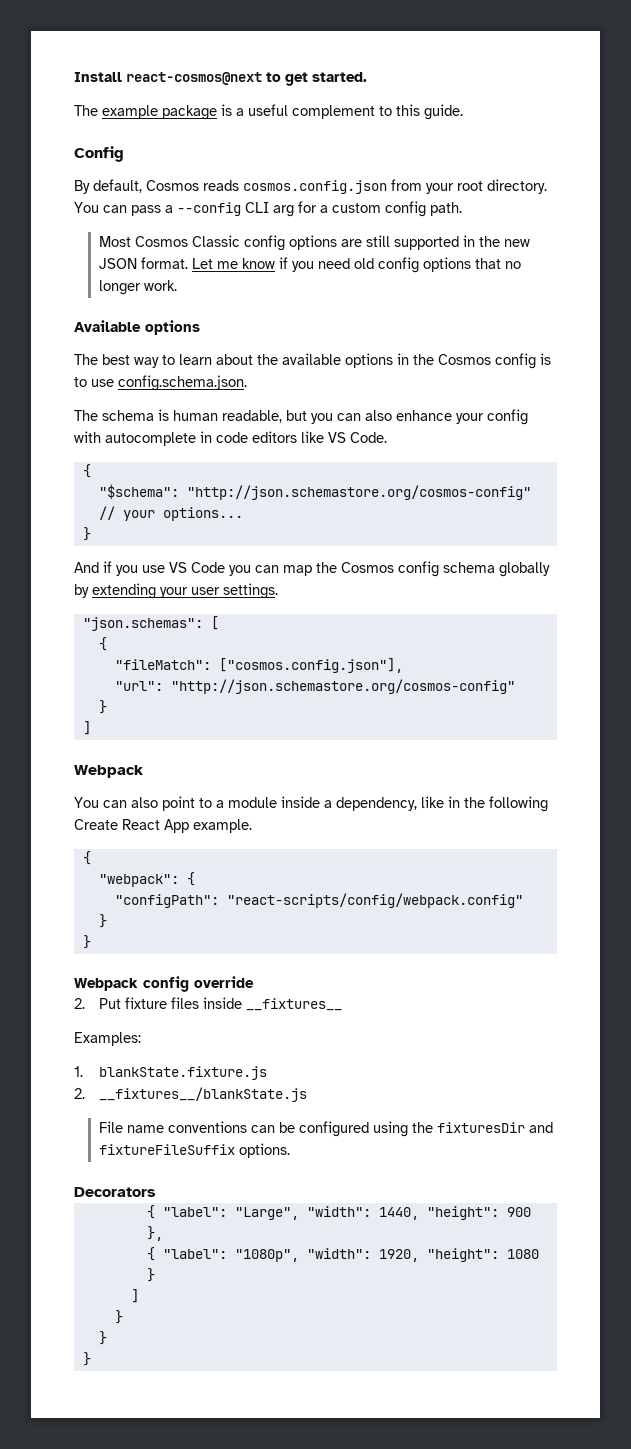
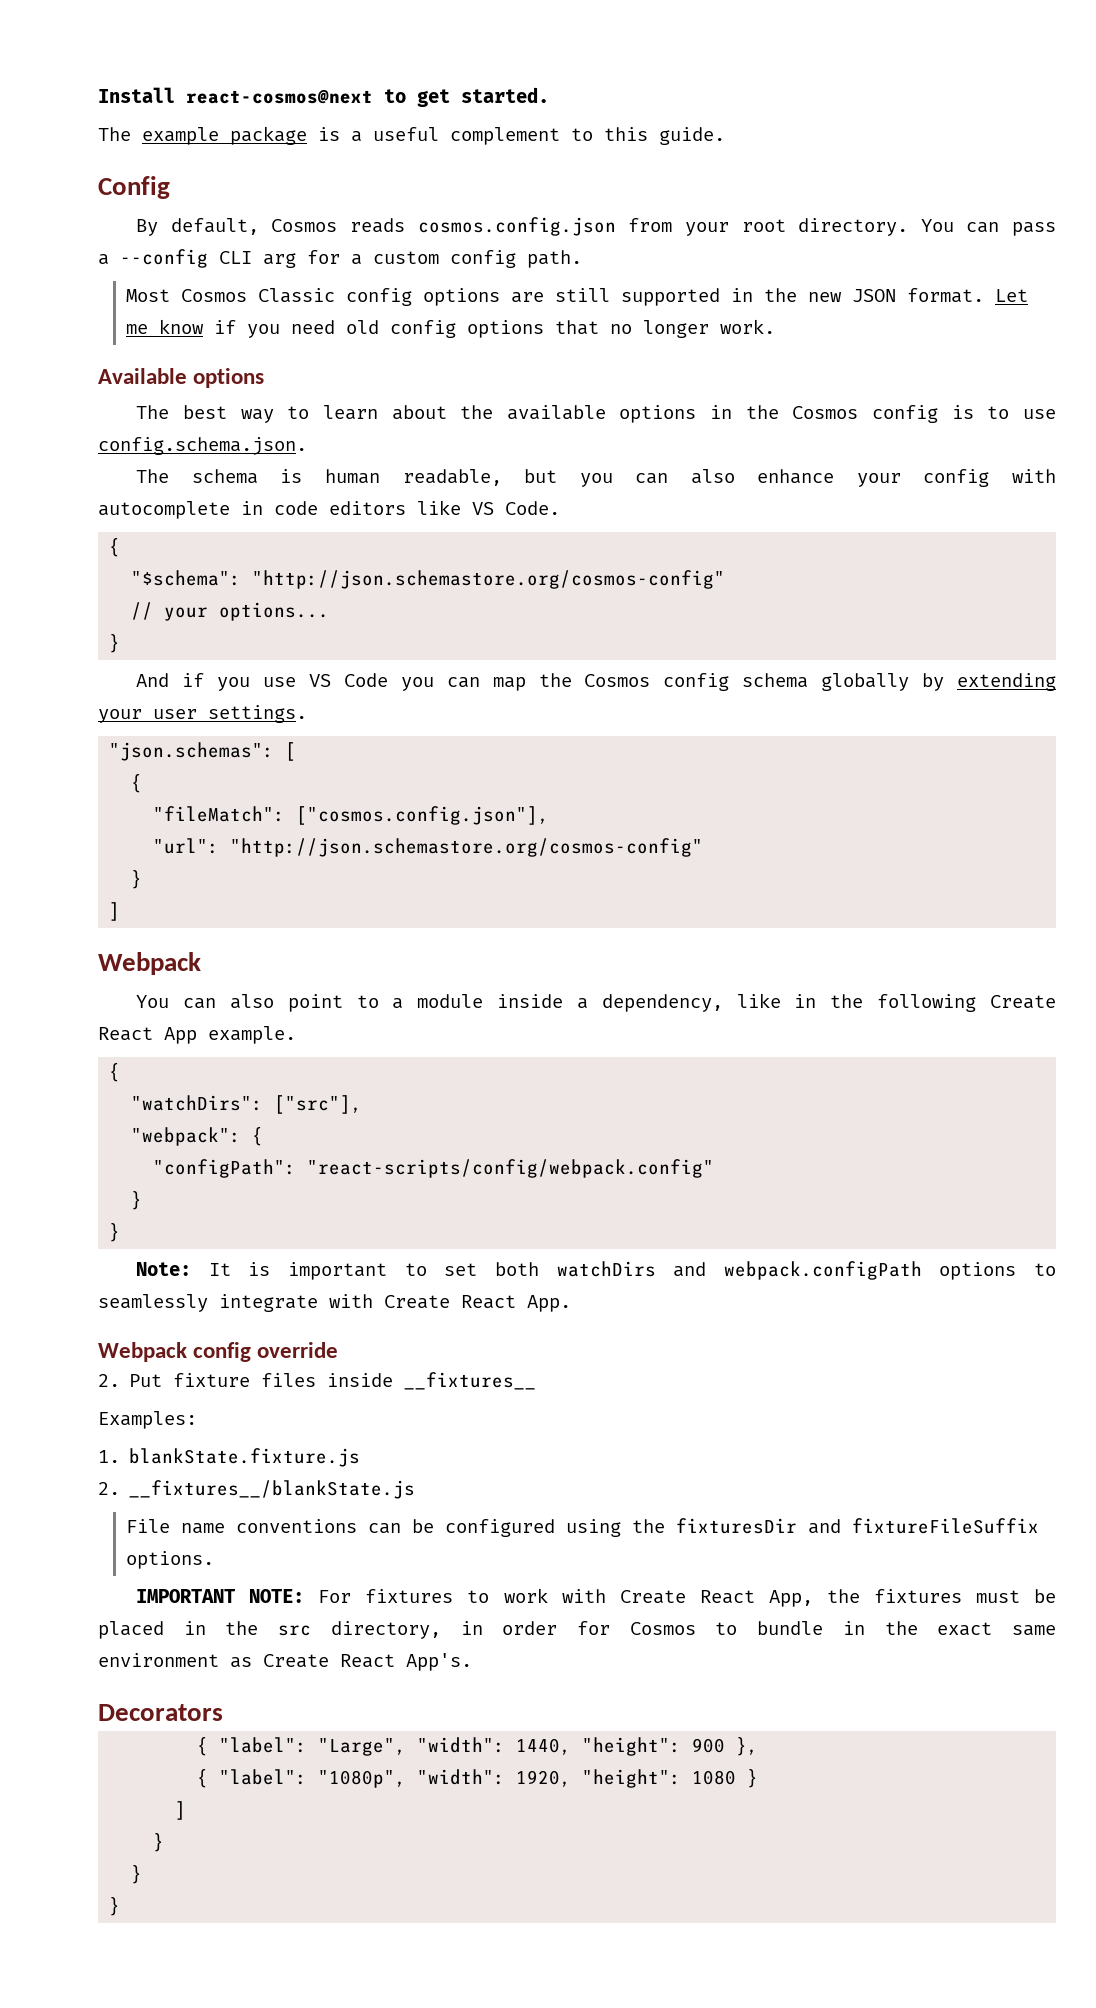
+ "watchDirs": ["src"],
+ Note: It is important to set both watchDirs and webpack.configPath options to seamlessly integrate with Create React App.
+ IMPORTANT NOTE: For fixtures to work with Create React App, the fixtures must be placed in the src directory, in order for Cosmos to bundle in the exact same environment as Create React App's.

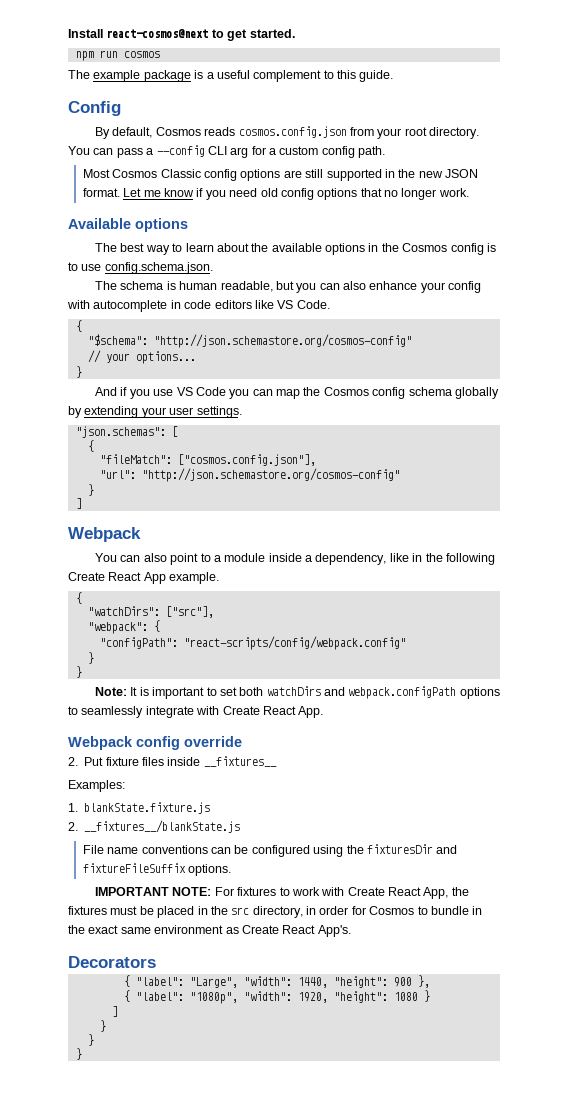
+ npm run cosmos

